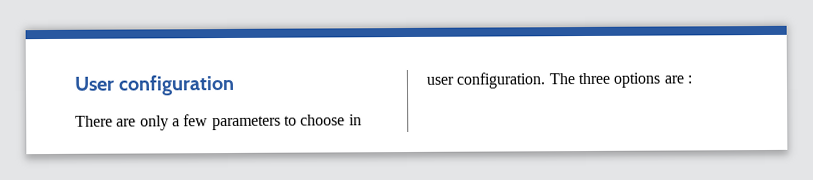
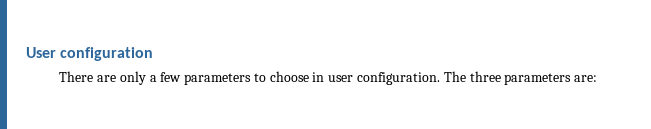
- The three options are :
+ The three parameters are:

